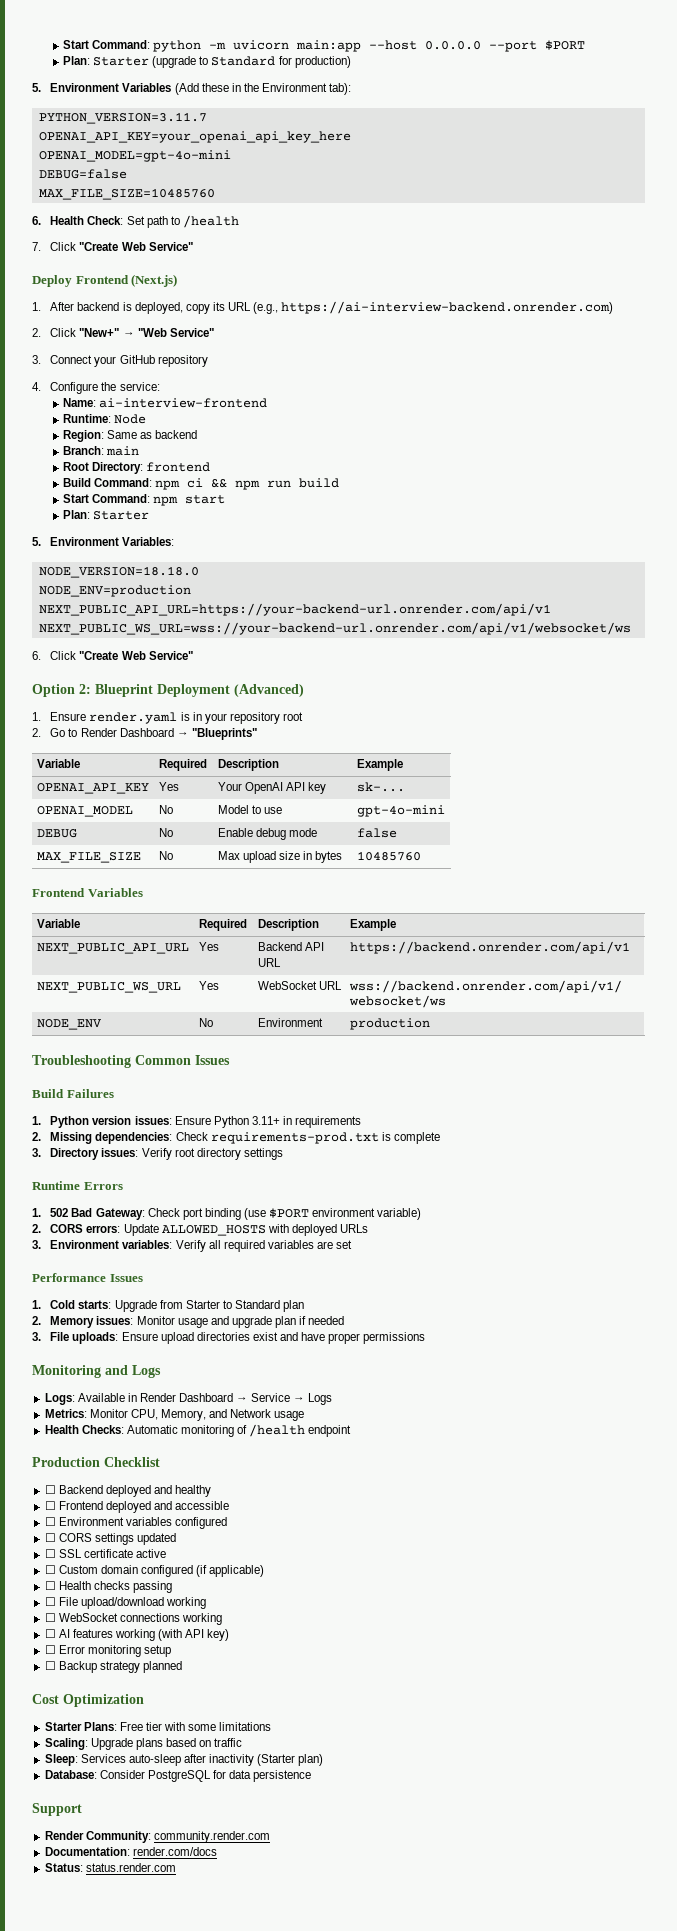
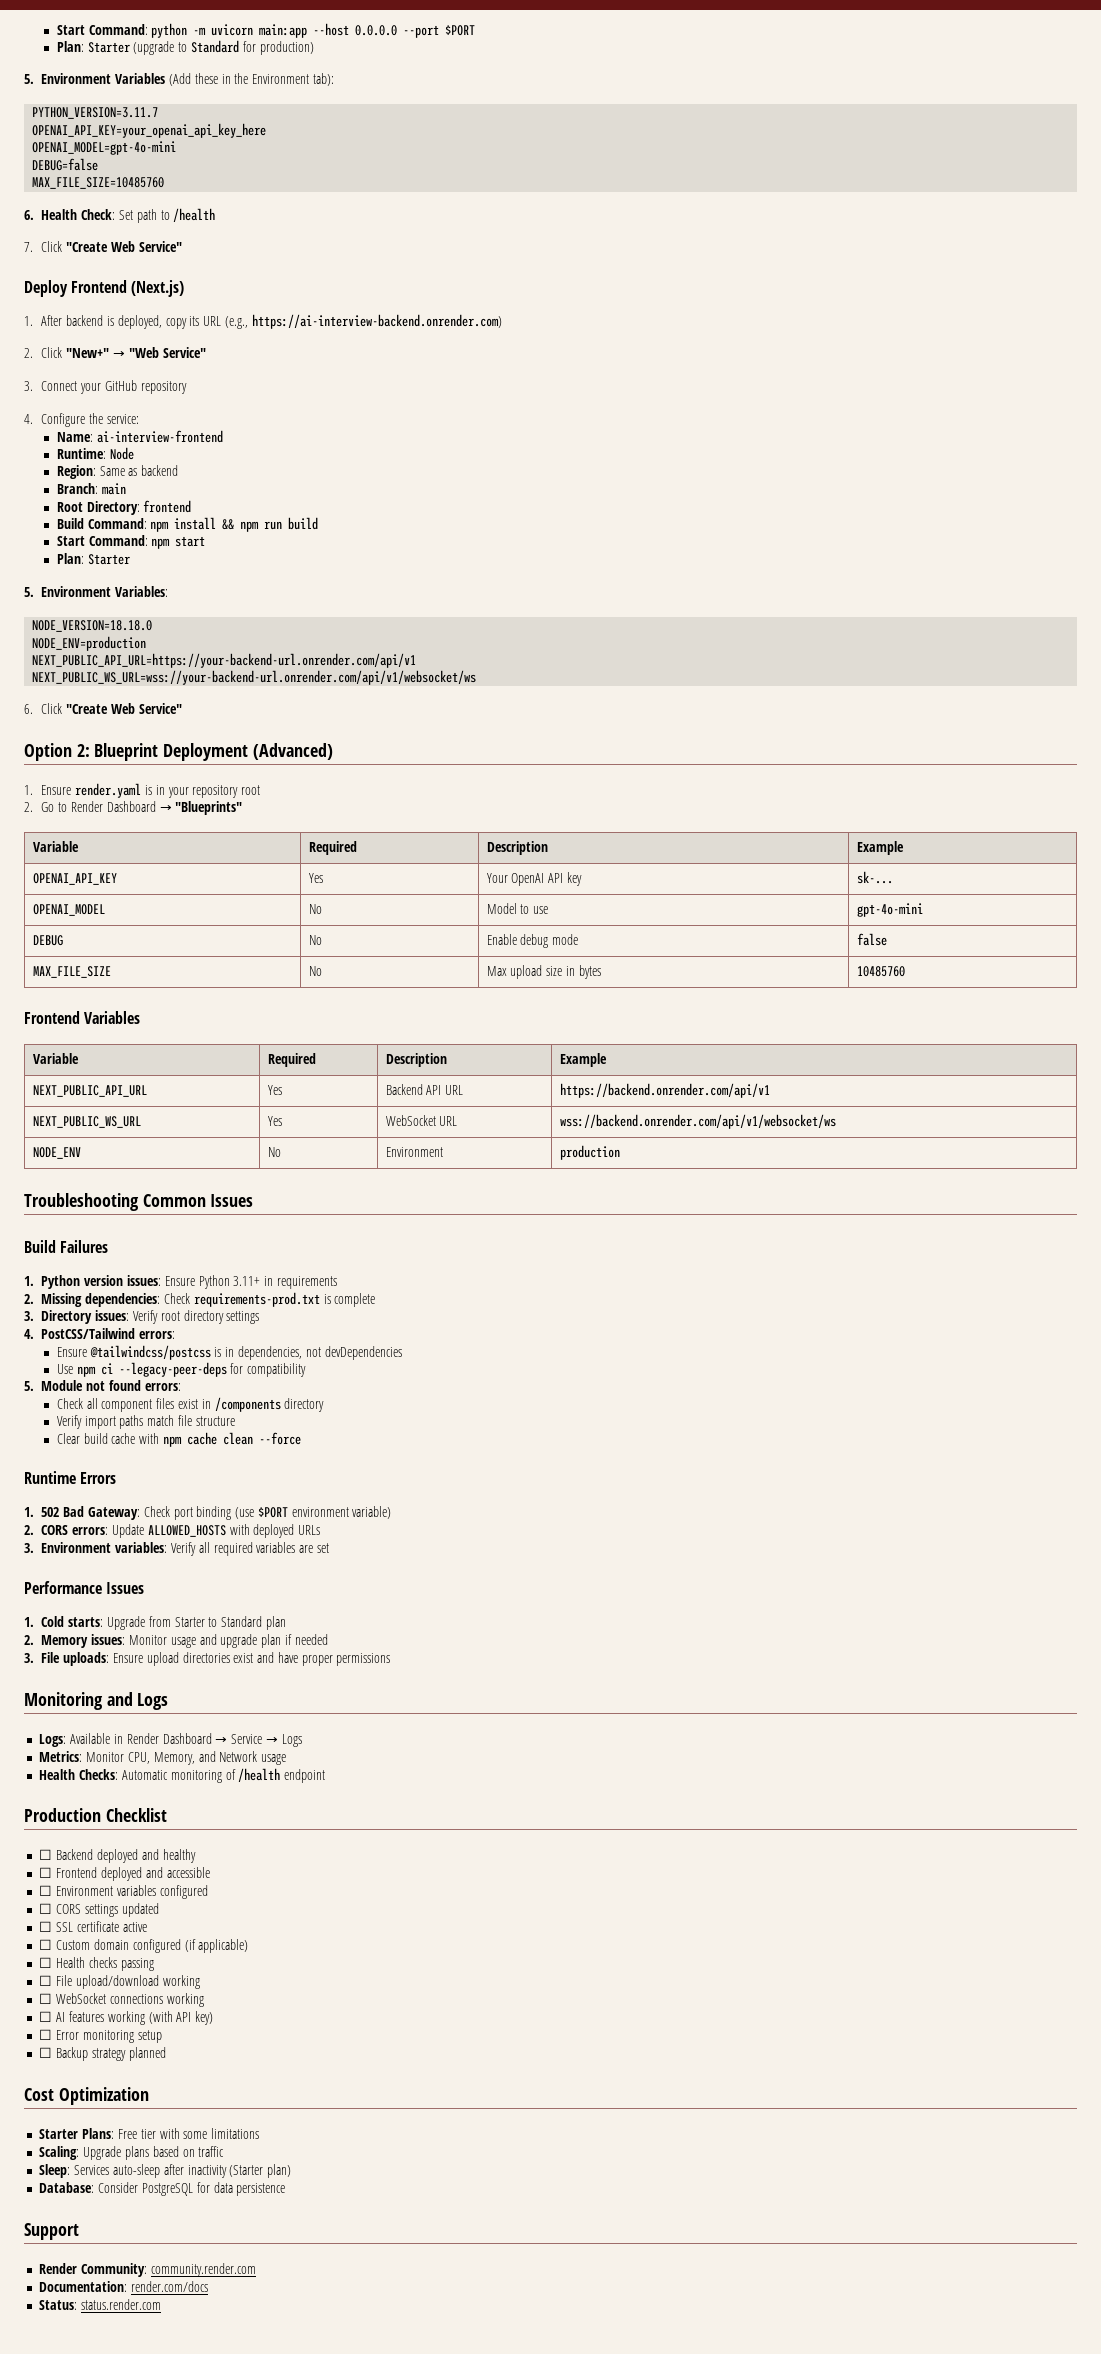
- Build Command: npm ci && npm run build
+ Build Command: npm install && npm run build
+ 4. PostCSS/Tailwind errors:
+ Ensure @tailwindcss/postcss is in dependencies, not devDependencies
+ Use npm ci --legacy-peer-deps for compatibility
+ 5. Module not found errors:
+ Check all component files exist in /components directory
+ Verify import paths match file structure
+ Clear build cache with npm cache clean --force

